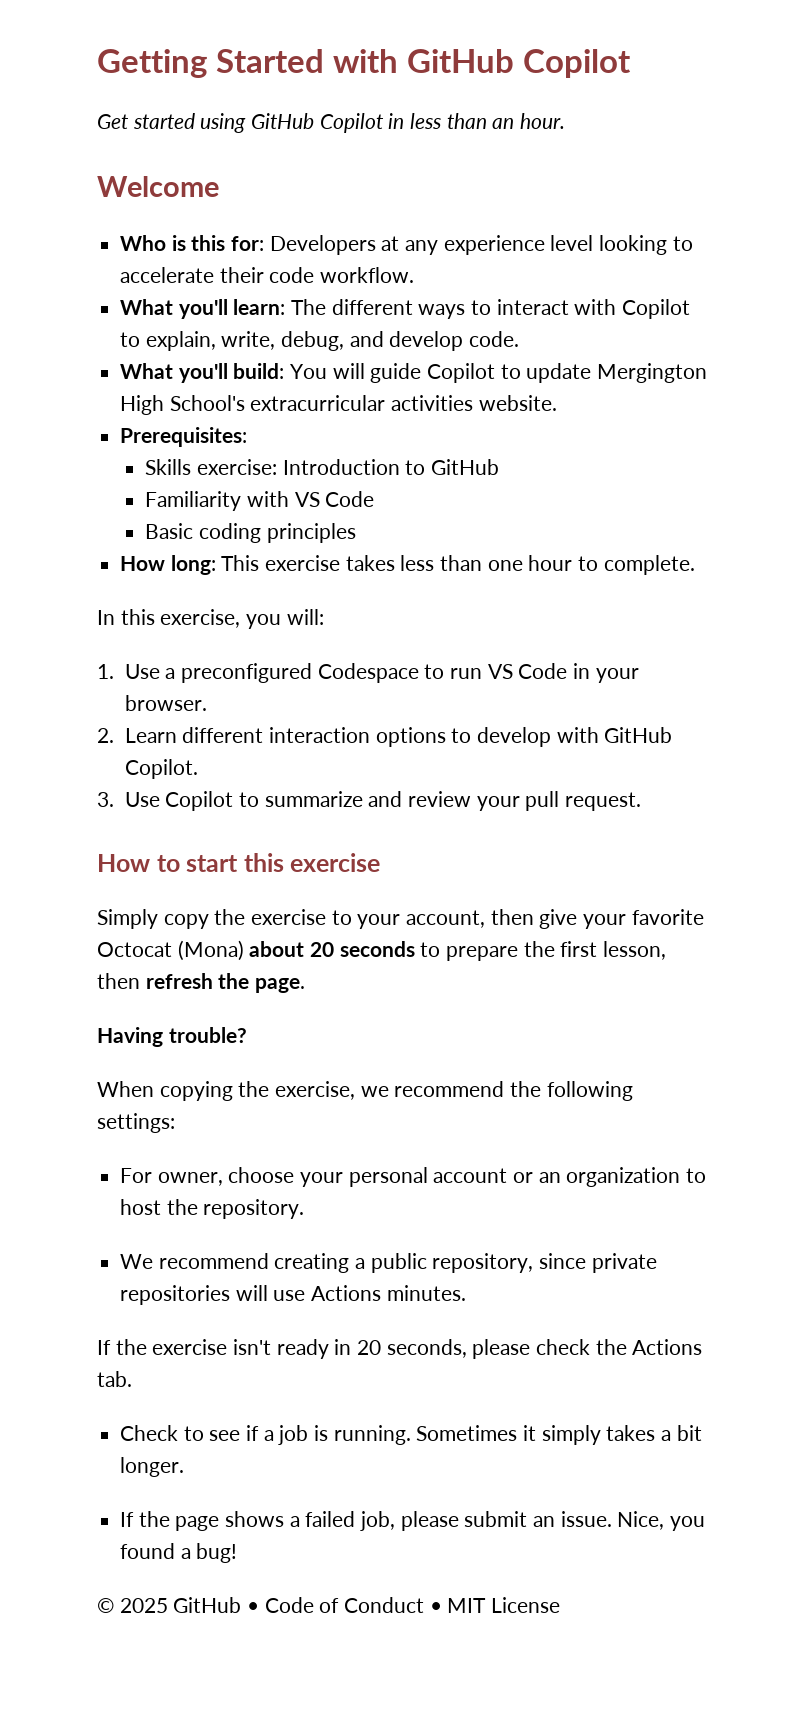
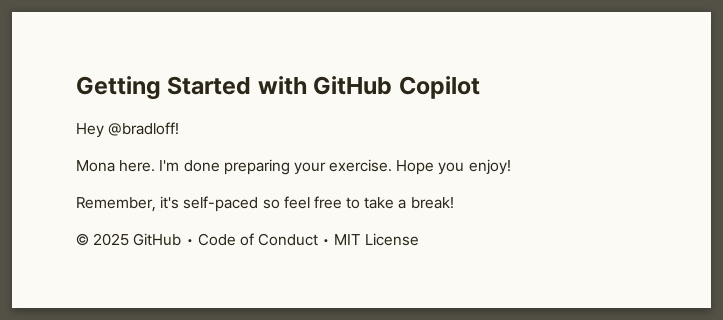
- Get started using GitHub Copilot in less than an hour.
- Welcome
- Who is this for: Developers at any experience level looking to accelerate their code workflow.
- What you'll learn: The different ways to interact with Copilot to explain, write, debug, and develop code.
- What you'll build: You will guide Copilot to update Mergington High School's extracurricular activities website.
- Prerequisites:
- Skills exercise: Introduction to GitHub
- Familiarity with VS Code
- Basic coding principles
- How long: This exercise takes less than one hour to complete.
- In this exercise, you will:
- 1. Use a preconfigured Codespace to run VS Code in your browser.
- 2. Learn different interaction options to develop with GitHub Copilot.
- 3. Use Copilot to summarize and review your pull request.
- How to start this exercise
- Simply copy the exercise to your account, then give your favorite Octocat (Mona) about 20 seconds to prepare the first lesson, then refresh the page.
- Having trouble?
- When copying the exercise, we recommend the following settings:
- For owner, choose your personal account or an organization to host the repository.
- We recommend creating a public repository, since private repositories will use Actions minutes.
- If the exercise isn't ready in 20 seconds, please check the Actions tab.
- Check to see if a job is running. Sometimes it simply takes a bit longer.
- If the page shows a failed job, please submit an issue. Nice, you found a bug!
+ Hey @bradloff!
+ Mona here. I'm done preparing your exercise. Hope you enjoy!
+ Remember, it's self-paced so feel free to take a break!

